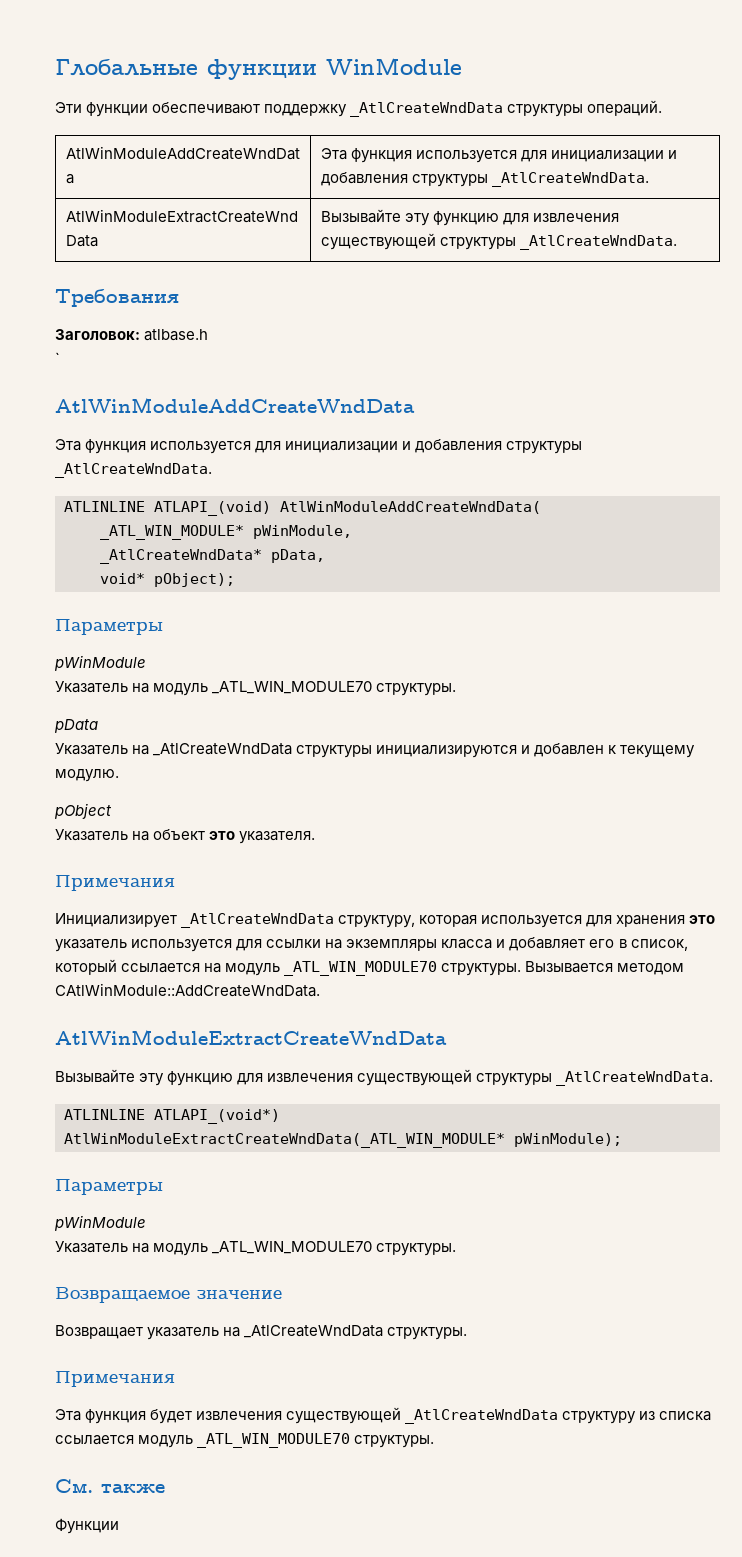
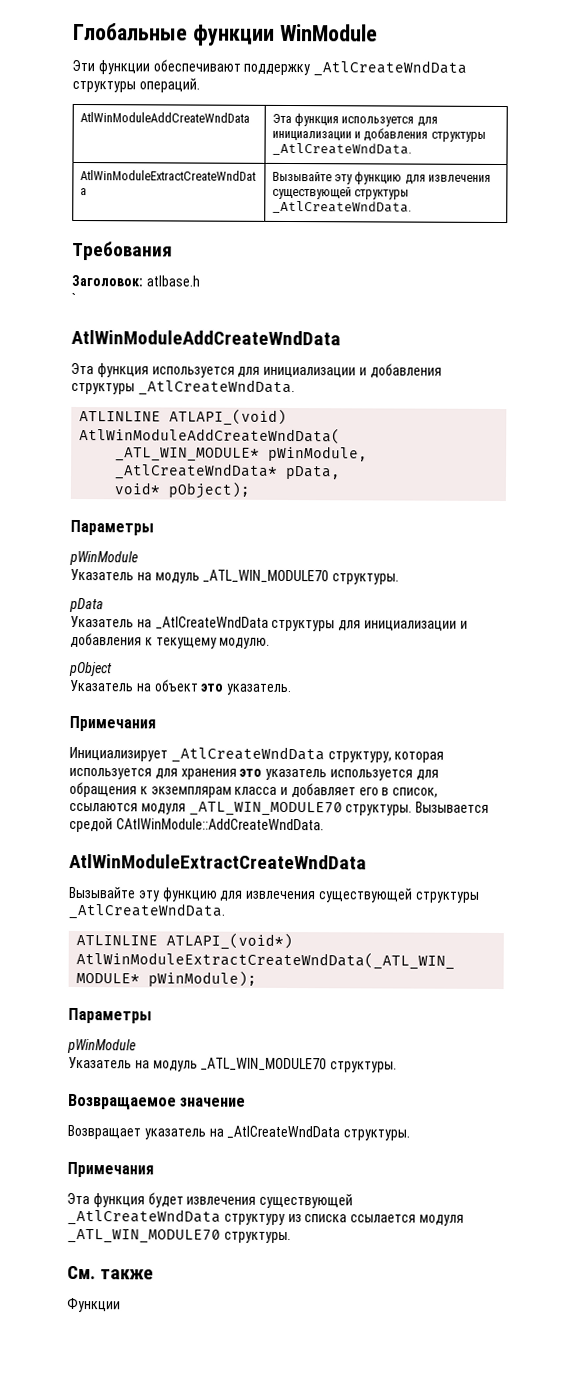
- Указатель на _AtlCreateWndData структуры инициализируются и добавлен к текущему модулю.
+ Указатель на _AtlCreateWndData структуры для инициализации и добавления к текущему модулю.
- Указатель на объект это указателя.
+ Указатель на объект это указатель.
- Инициализирует _AtlCreateWndData структуру, которая используется для хранения это указатель используется для ссылки на экземпляры класса и добавляет его в список, который ссылается на модуль _ATL_WIN_MODULE70 структуры.
+ Инициализирует _AtlCreateWndData структуру, которая используется для хранения это указатель используется для обращения к экземплярам класса и добавляет его в список, ссылаются модуля _ATL_WIN_MODULE70 структуры.
- Вызывается методом CAtlWinModule::AddCreateWndData.
+ Вызывается средой CAtlWinModule::AddCreateWndData.
- Эта функция будет извлечения существующей _AtlCreateWndData структуру из списка ссылается модуль _ATL_WIN_MODULE70 структуры.
+ Эта функция будет извлечения существующей _AtlCreateWndData структуру из списка ссылается модуля _ATL_WIN_MODULE70 структуры.

